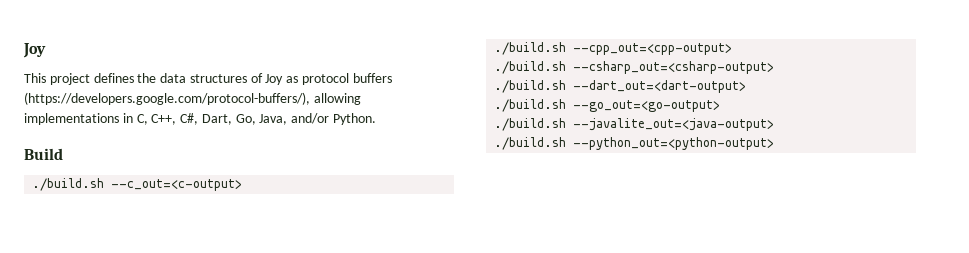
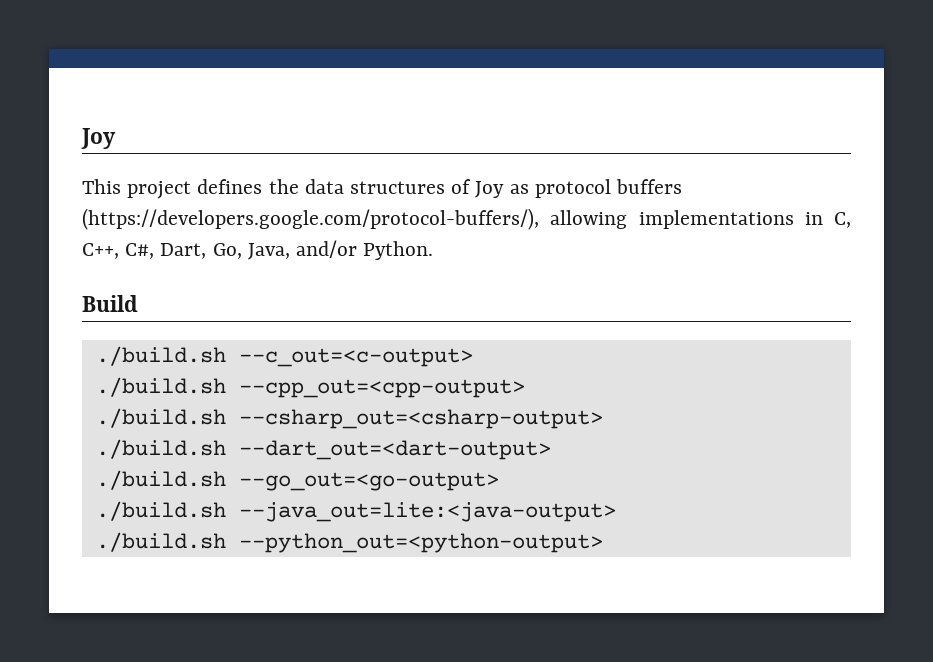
- ./build.sh --javalite_out=<java-output>
+ ./build.sh --java_out=lite:<java-output>

